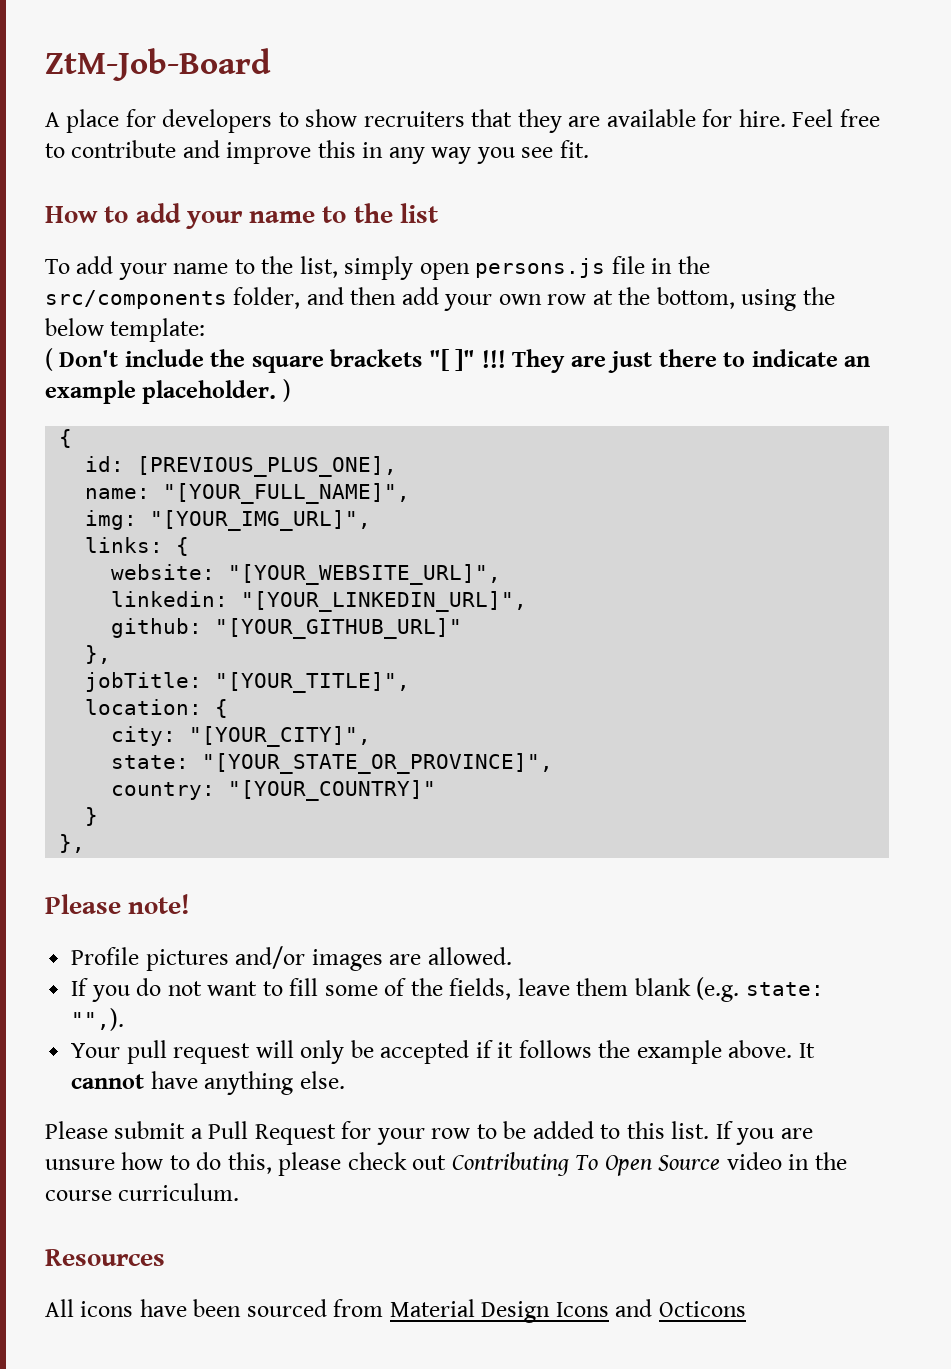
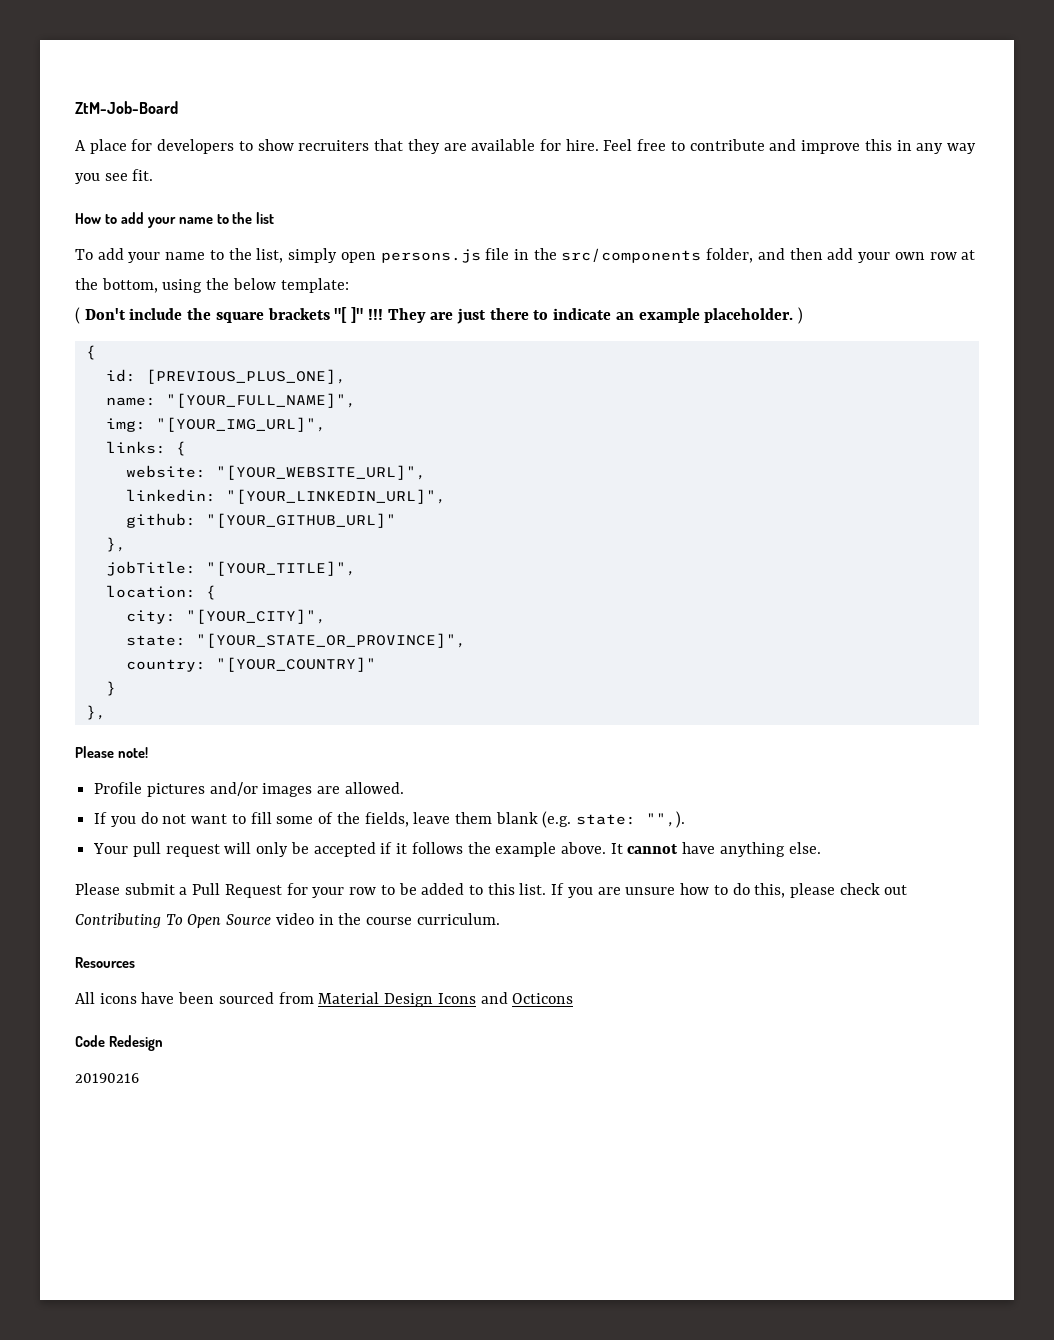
+ Code Redesign
+ 20190216

